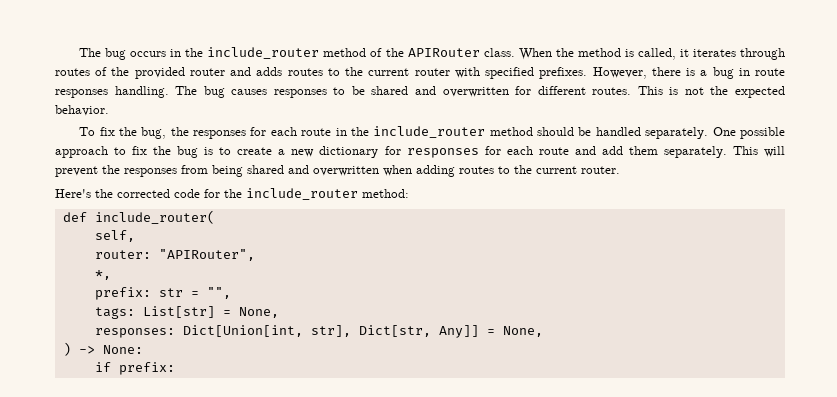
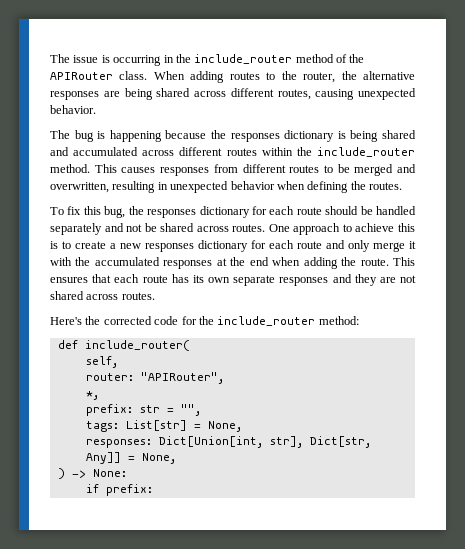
- The bug occurs in the include_router method of the APIRouter class.
+ The issue is occurring in the include_router method of the APIRouter class.
- When the method is called, it iterates through routes of the provided router and adds routes to the current router with specified prefixes. However, there is a bug in route responses handling. The bug causes responses to be shared and overwritten for different routes. This is not the expected behavior.
+ When adding routes to the router, the alternative responses are being shared across different routes, causing unexpected behavior.
+ The bug is happening because the responses dictionary is being shared and accumulated across different routes within the include_router method. This causes responses from different routes to be merged and overwritten, resulting in unexpected behavior when defining the routes.
- To fix the bug, the responses for each route in the include_router method should be handled separately. One possible approach to fix the bug is to create a new dictionary for responses for each route and add them separately. This will prevent the responses from being shared and overwritten when adding routes to the current router.
+ To fix this bug, the responses dictionary for each route should be handled separately and not be shared across routes. One approach to achieve this is to create a new responses dictionary for each route and only merge it with the accumulated responses at the end when adding the route. This ensures that each route has its own separate responses and they are not shared across routes.

